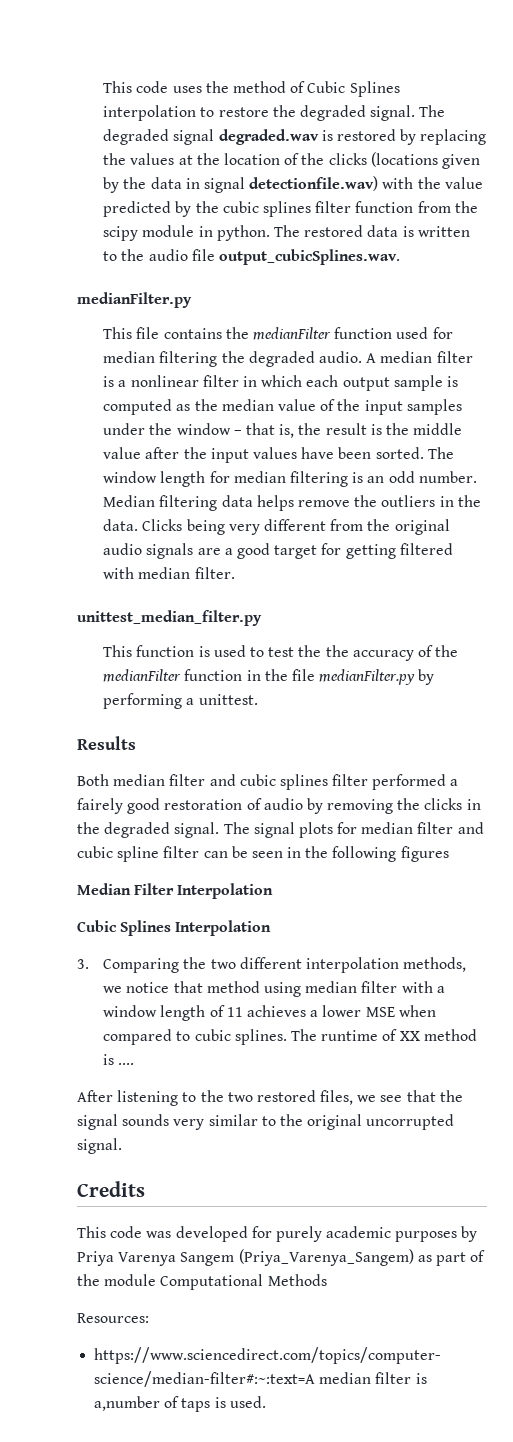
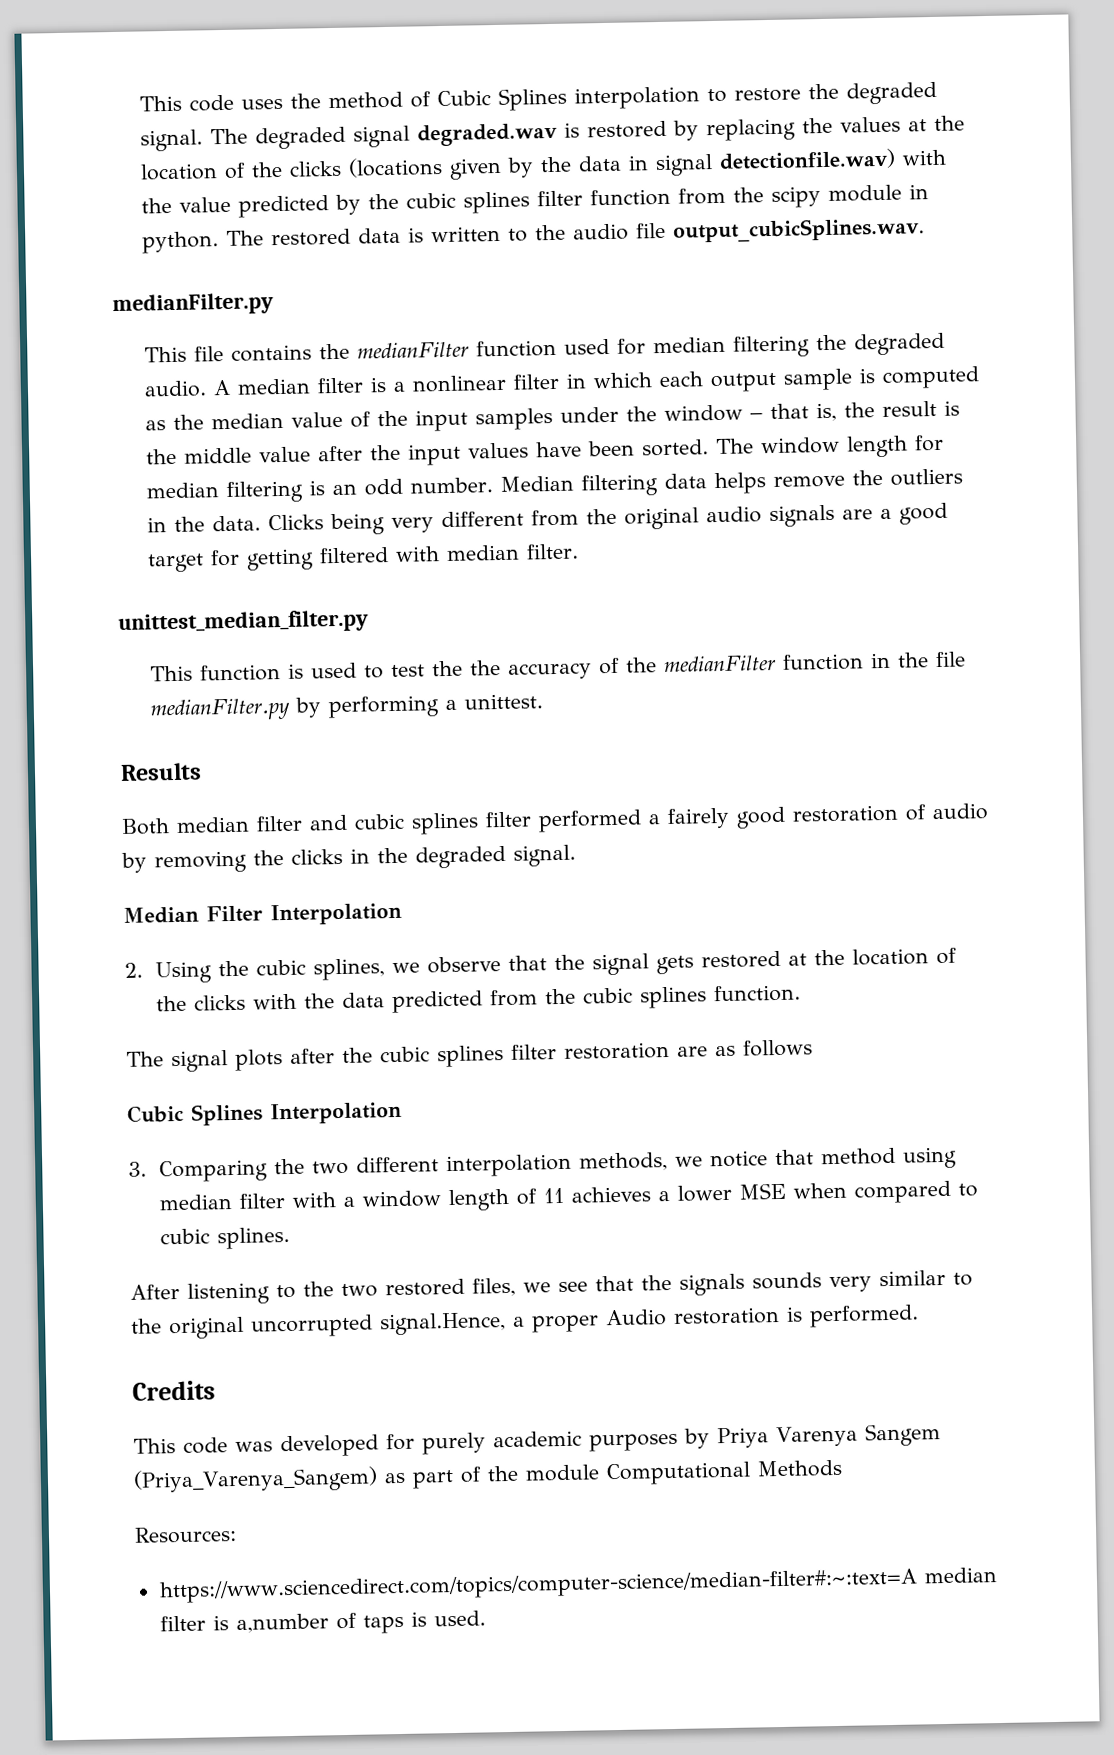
- Both median filter and cubic splines filter performed a fairely good restoration of audio by removing the clicks in the degraded signal. The signal plots for median filter and cubic spline filter can be seen in the following figures
+ Both median filter and cubic splines filter performed a fairely good restoration of audio by removing the clicks in the degraded signal.
  Median Filter Interpolation
+ 2. Using the cubic splines, we observe that the signal gets restored at the location of the clicks with the data predicted from the cubic splines function.
+ The signal plots after the cubic splines filter restoration are as follows
- The runtime of XX method is ....
- After listening to the two restored files, we see that the signal sounds very similar to the original uncorrupted signal.
+ After listening to the two restored files, we see that the signals sounds very similar to the original uncorrupted signal.Hence, a proper Audio restoration is performed.

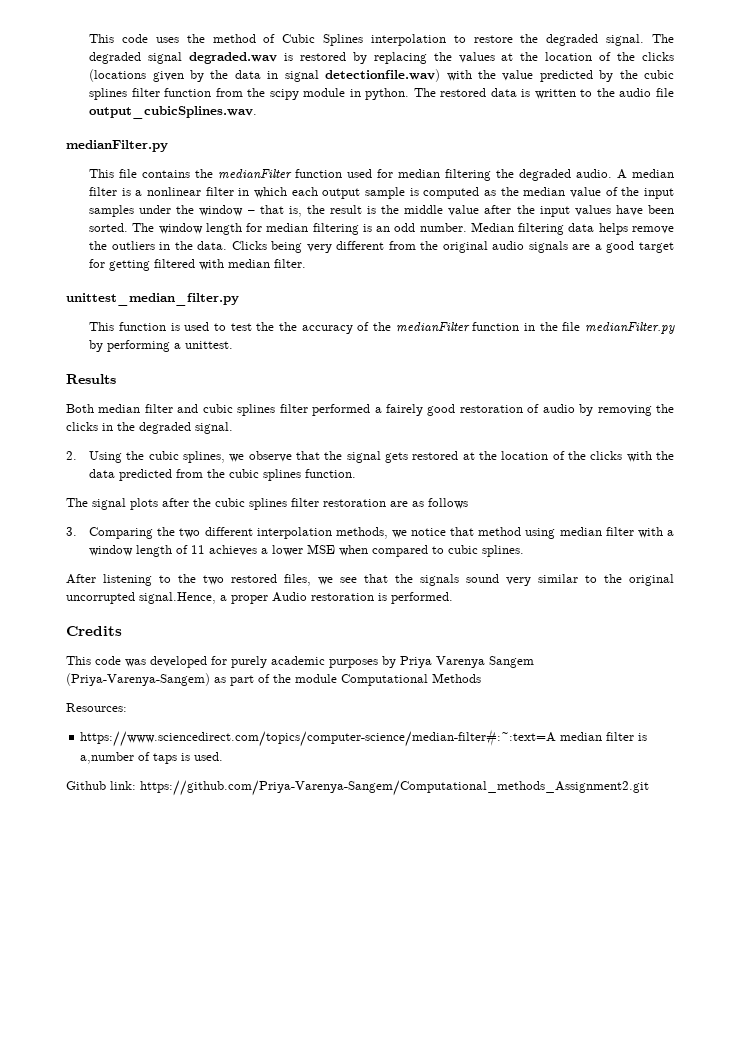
- Median Filter Interpolation
- Cubic Splines Interpolation
- After listening to the two restored files, we see that the signals sounds very similar to the original uncorrupted signal.Hence, a proper Audio restoration is performed.
+ After listening to the two restored files, we see that the signals sound very similar to the original uncorrupted signal.Hence, a proper Audio restoration is performed.
- This code was developed for purely academic purposes by Priya Varenya Sangem (Priya_Varenya_Sangem) as part of the module Computational Methods
+ This code was developed for purely academic purposes by Priya Varenya Sangem (Priya-Varenya-Sangem) as part of the module Computational Methods
+ Github link: https://github.com/Priya-Varenya-Sangem/Computational_methods_Assignment2.git

